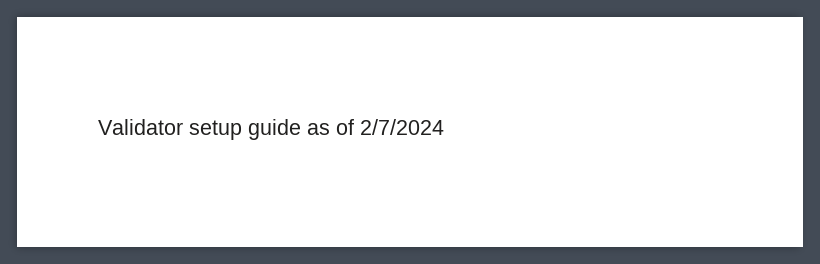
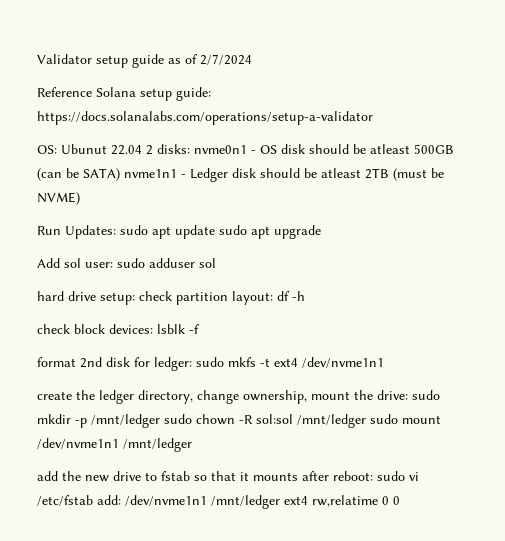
+ Reference Solana setup guide: https://docs.solanalabs.com/operations/setup-a-validator
+ OS: Ubunut 22.04 2 disks: nvme0n1 - OS disk should be atleast 500GB (can be SATA) nvme1n1 - Ledger disk should be atleast 2TB (must be NVME)
+ Run Updates: sudo apt update sudo apt upgrade
+ Add sol user: sudo adduser sol
+ hard drive setup: check partition layout: df -h
+ check block devices: lsblk -f
+ format 2nd disk for ledger: sudo mkfs -t ext4 /dev/nvme1n1
+ create the ledger directory, change ownership, mount the drive: sudo mkdir -p /mnt/ledger sudo chown -R sol:sol /mnt/ledger sudo mount /dev/nvme1n1 /mnt/ledger
+ add the new drive to fstab so that it mounts after reboot: sudo vi /etc/fstab add: /dev/nvme1n1 /mnt/ledger ext4 rw,relatime 0 0

